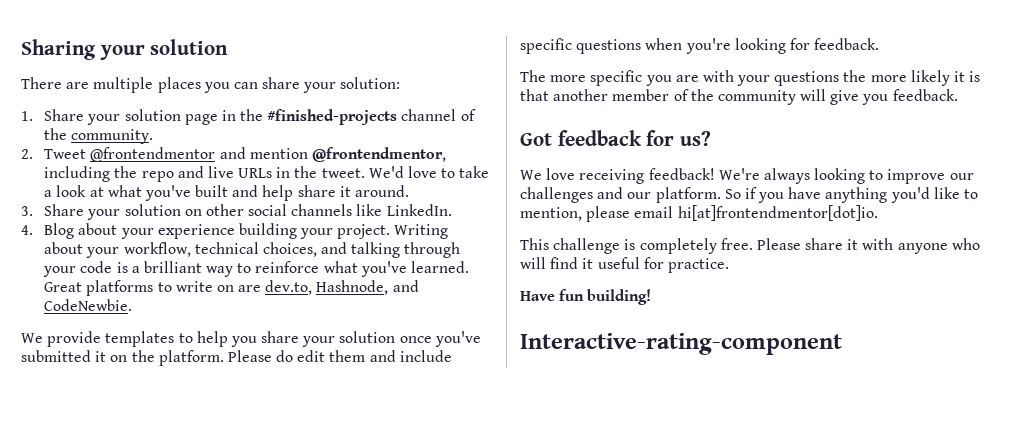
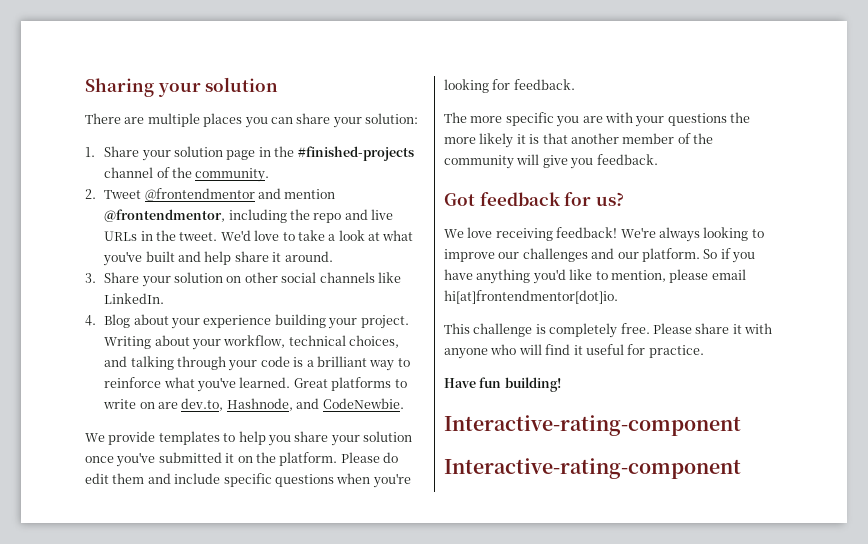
  Have fun building!
+ Interactive-rating-component

